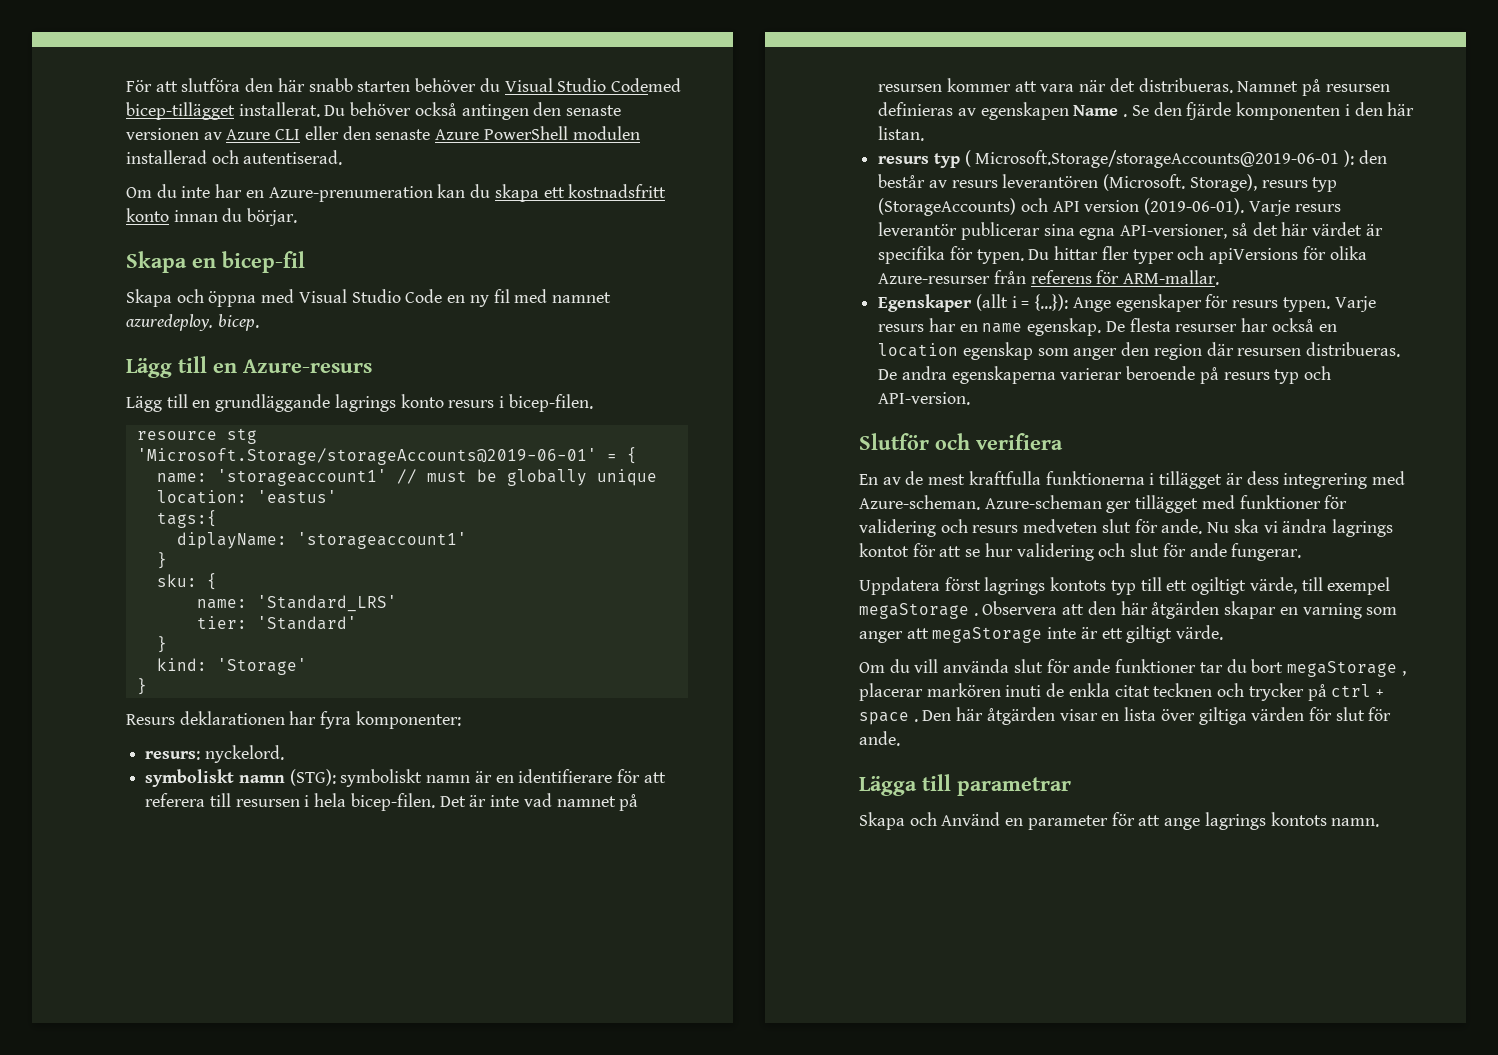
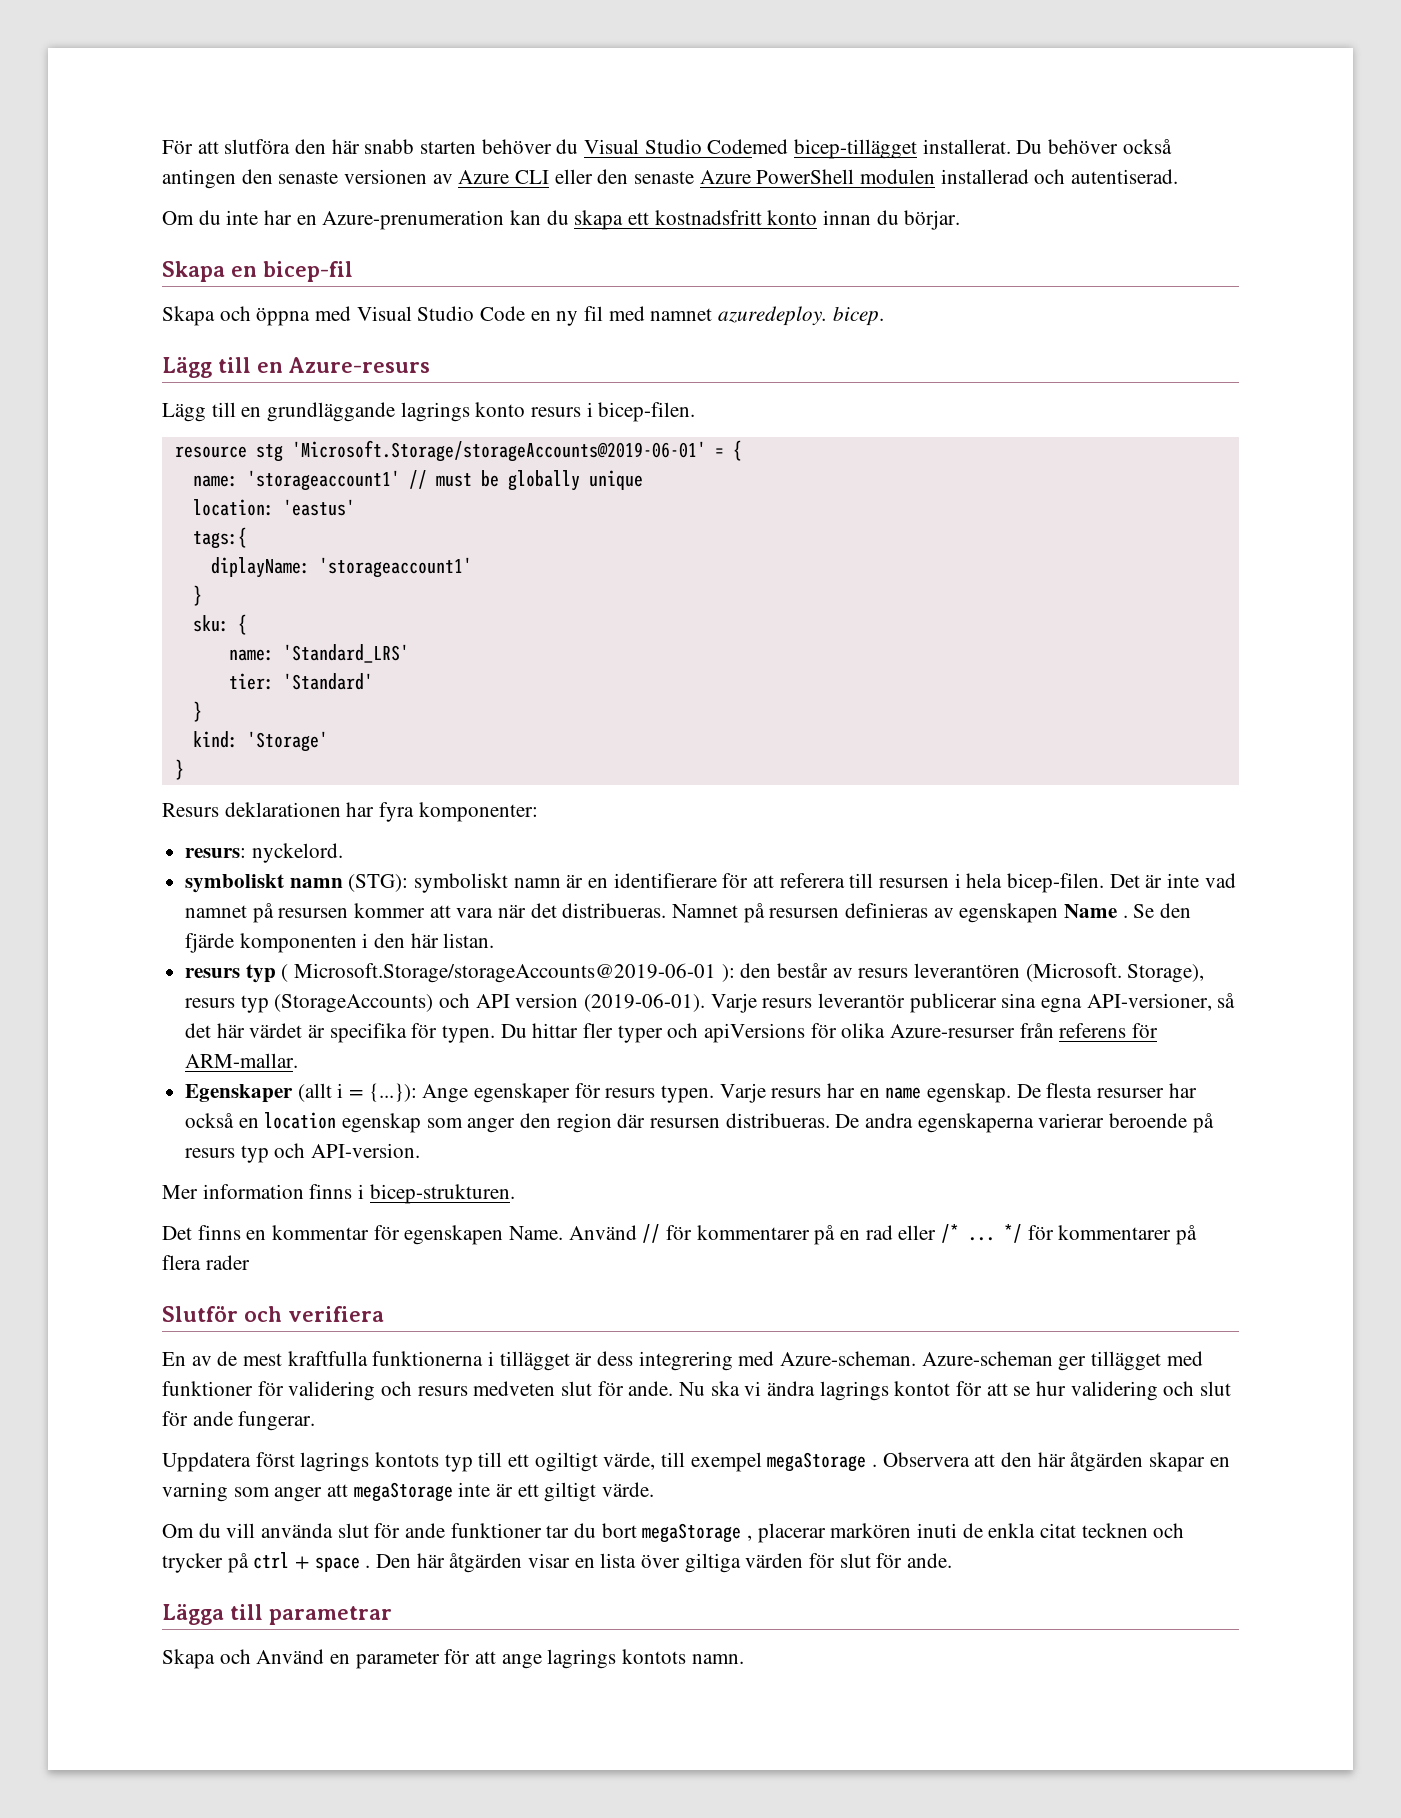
+ Mer information finns i bicep-strukturen.
+ Det finns en kommentar för egenskapen Name. Använd // för kommentarer på en rad eller /* ... */ för kommentarer på flera rader

